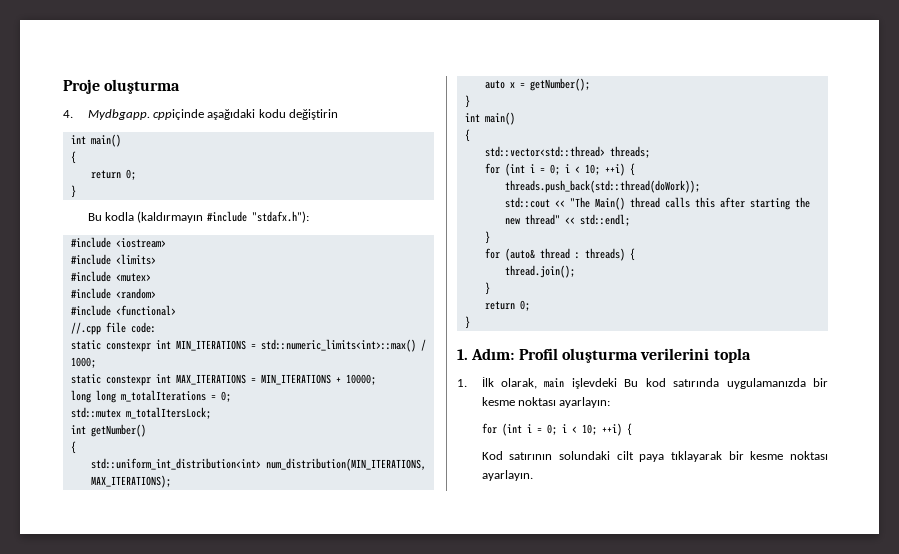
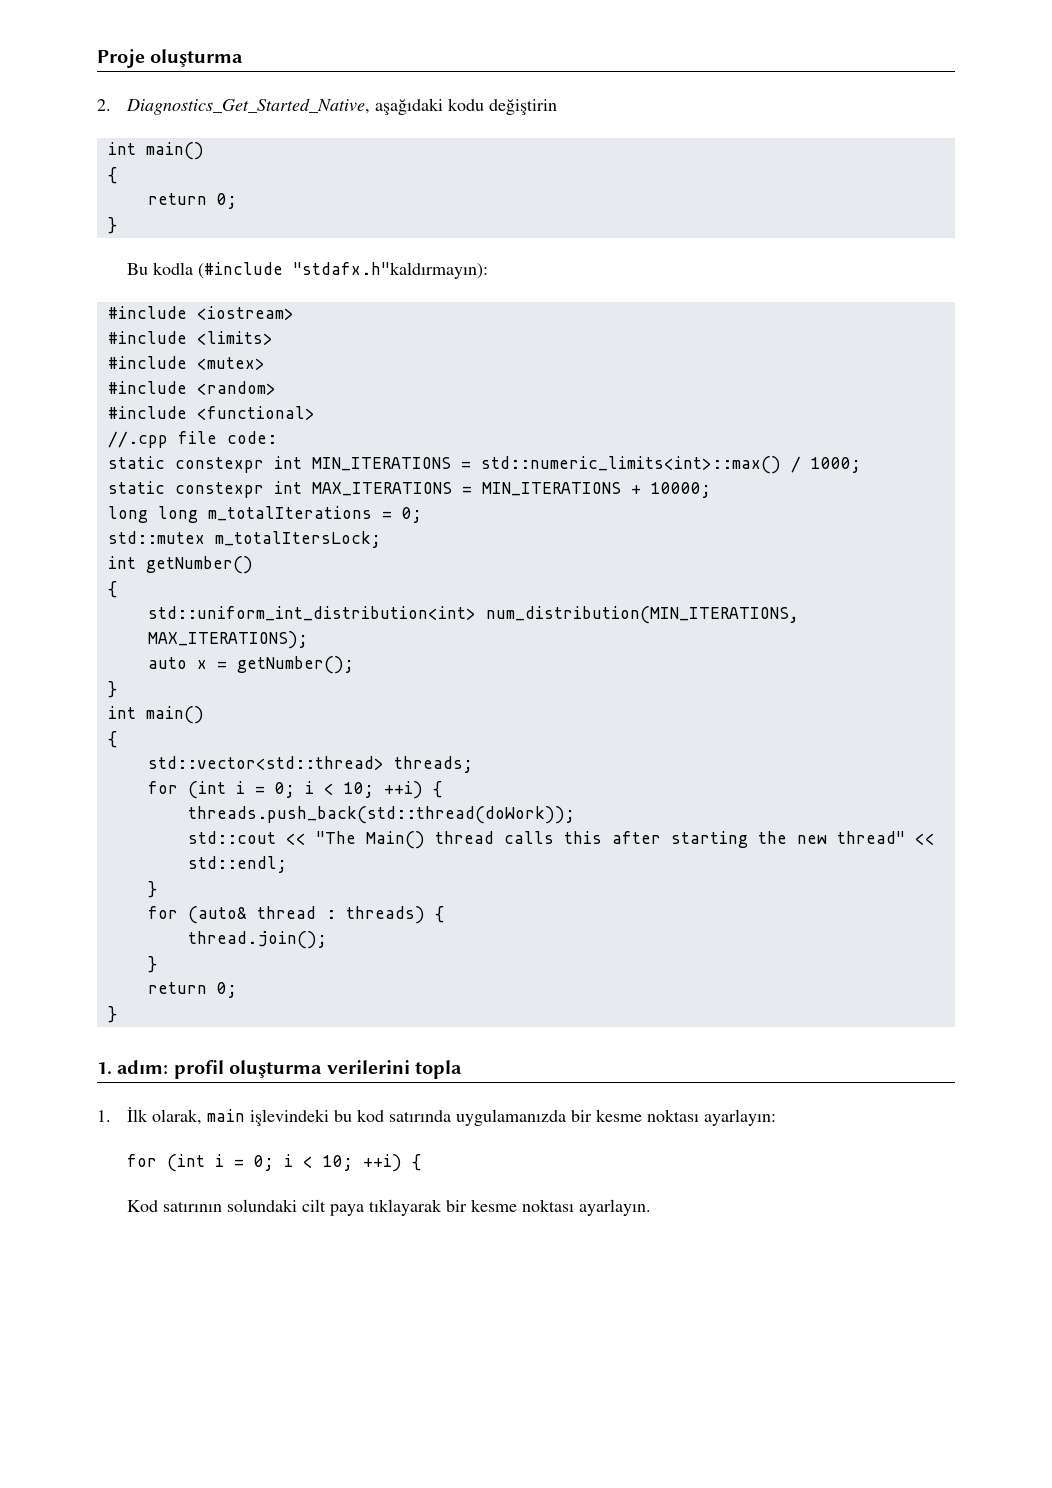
- 4. Mydbgapp. cppiçinde aşağıdaki kodu değiştirin
+ 2. Diagnostics_Get_Started_Native, aşağıdaki kodu değiştirin
- Bu kodla (kaldırmayın #include "stdafx.h"):
+ Bu kodla (#include "stdafx.h"kaldırmayın):
- 1. Adım: Profil oluşturma verilerini topla
+ 1. adım: profil oluşturma verilerini topla
- 1. İlk olarak, main işlevdeki Bu kod satırında uygulamanızda bir kesme noktası ayarlayın:
+ 1. İlk olarak, main işlevindeki bu kod satırında uygulamanızda bir kesme noktası ayarlayın:

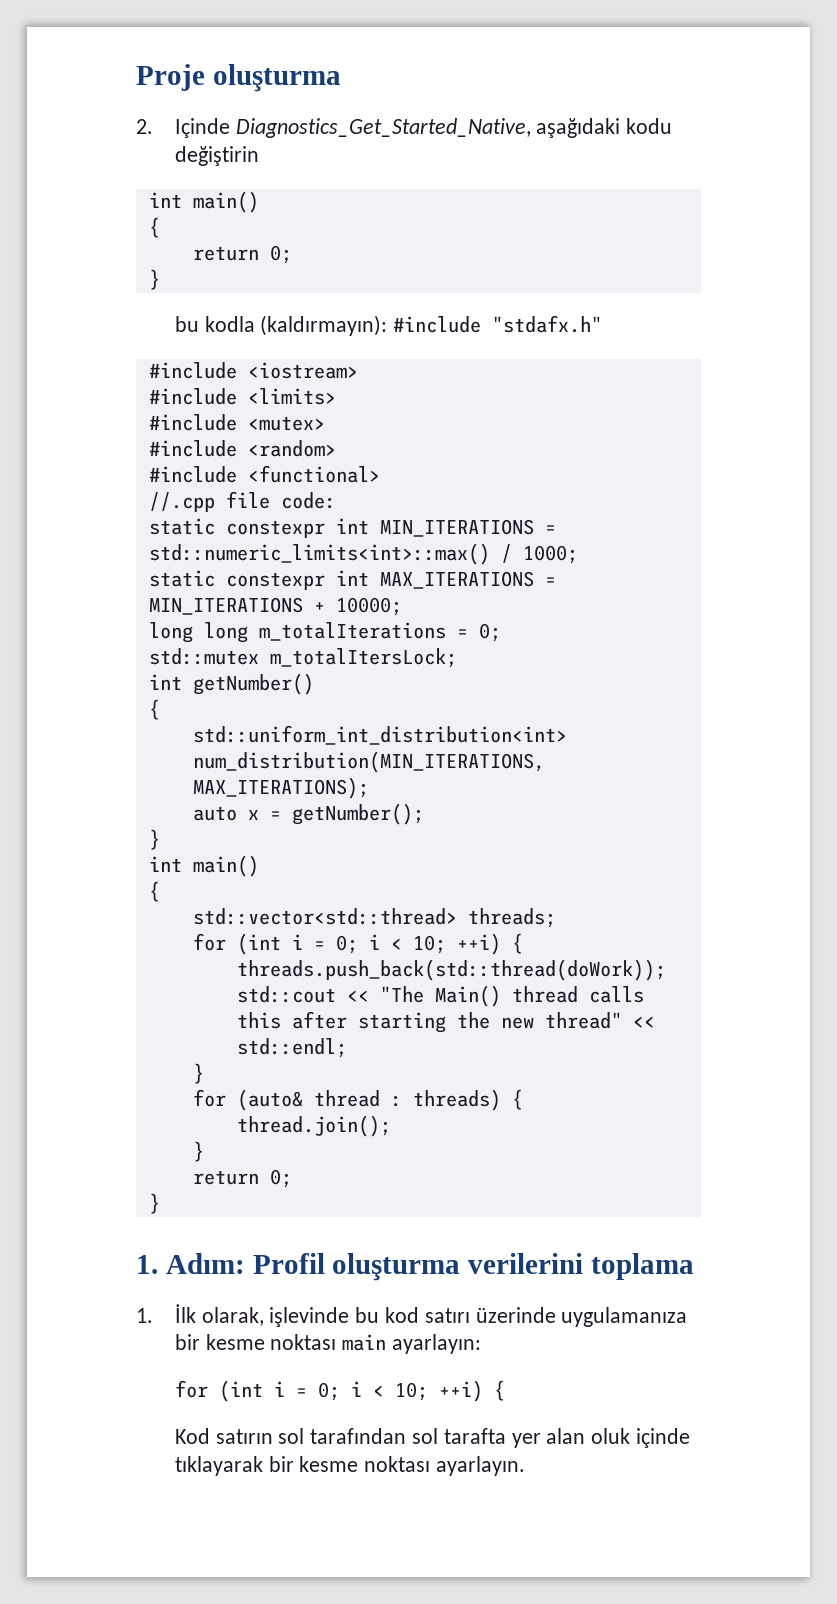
- 2. Diagnostics_Get_Started_Native, aşağıdaki kodu değiştirin
+ 2. Içinde Diagnostics_Get_Started_Native, aşağıdaki kodu değiştirin
- Bu kodla (#include "stdafx.h"kaldırmayın):
+ bu kodla (kaldırmayın): #include "stdafx.h"
- 1. adım: profil oluşturma verilerini topla
+ 1. Adım: Profil oluşturma verilerini toplama
- 1. İlk olarak, main işlevindeki bu kod satırında uygulamanızda bir kesme noktası ayarlayın:
+ 1. İlk olarak, işlevinde bu kod satırı üzerinde uygulamanıza bir kesme noktası main ayarlayın:
- Kod satırının solundaki cilt paya tıklayarak bir kesme noktası ayarlayın.
+ Kod satırın sol tarafından sol tarafta yer alan oluk içinde tıklayarak bir kesme noktası ayarlayın.

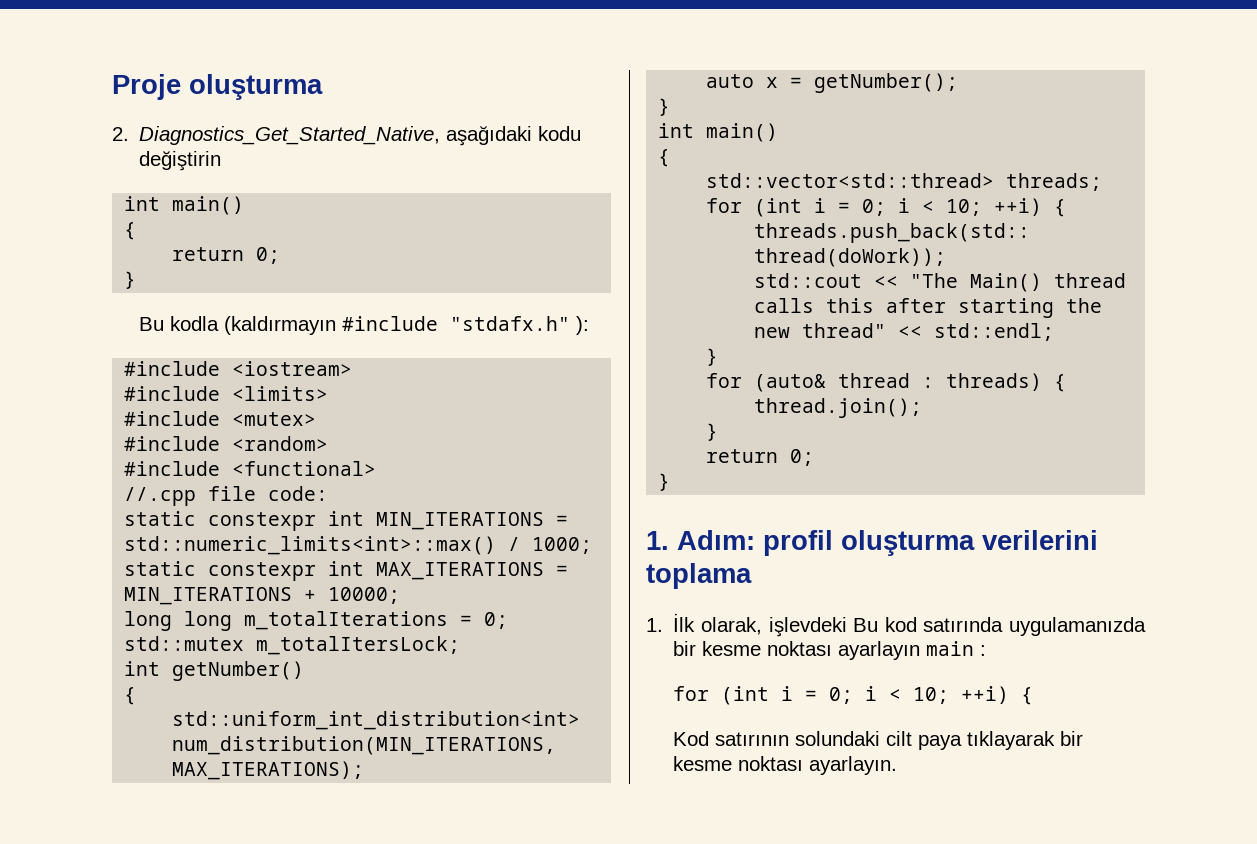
- 2. Içinde Diagnostics_Get_Started_Native, aşağıdaki kodu değiştirin
+ 2. Diagnostics_Get_Started_Native, aşağıdaki kodu değiştirin
- bu kodla (kaldırmayın): #include "stdafx.h"
+ Bu kodla (kaldırmayın #include "stdafx.h" ):
- 1. Adım: Profil oluşturma verilerini toplama
+ 1. Adım: profil oluşturma verilerini toplama
- 1. İlk olarak, işlevinde bu kod satırı üzerinde uygulamanıza bir kesme noktası main ayarlayın:
+ 1. İlk olarak, işlevdeki Bu kod satırında uygulamanızda bir kesme noktası ayarlayın main :
- Kod satırın sol tarafından sol tarafta yer alan oluk içinde tıklayarak bir kesme noktası ayarlayın.
+ Kod satırının solundaki cilt paya tıklayarak bir kesme noktası ayarlayın.

